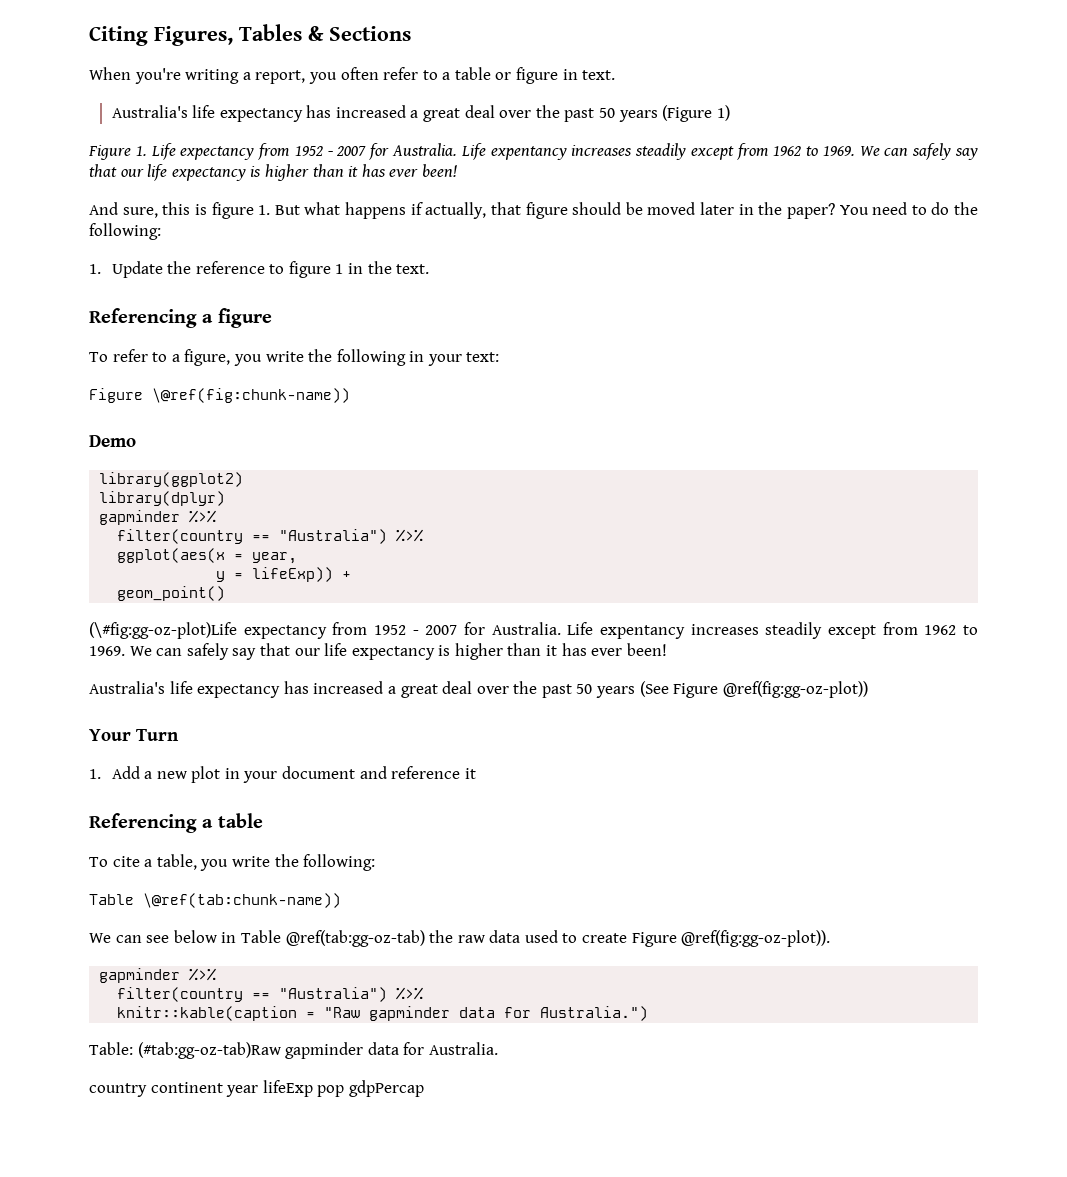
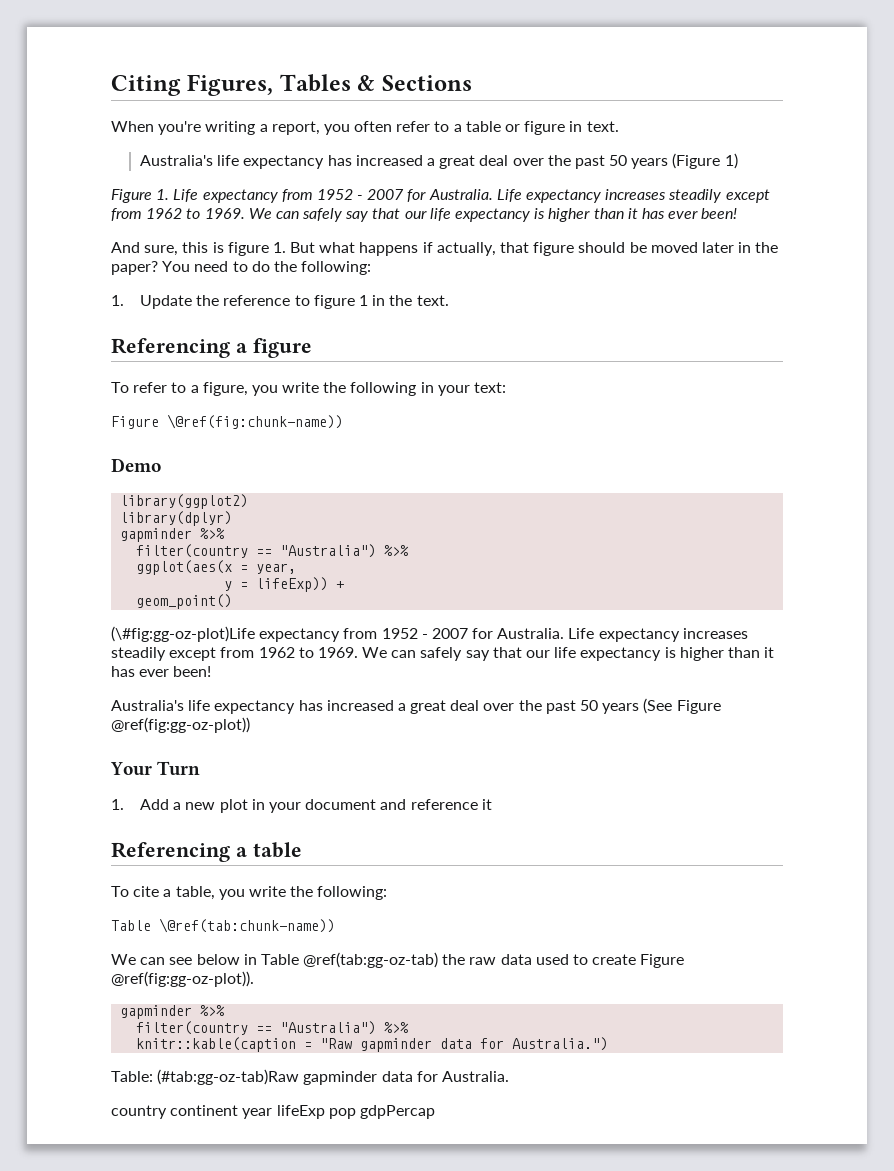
- Figure 1. Life expectancy from 1952 - 2007 for Australia. Life expentancy increases steadily except from 1962 to 1969.
+ Figure 1. Life expectancy from 1952 - 2007 for Australia. Life expectancy increases steadily except from 1962 to 1969.
- (\#fig:gg-oz-plot)Life expectancy from 1952 - 2007 for Australia. Life expentancy increases steadily except from 1962 to 1969.
+ (\#fig:gg-oz-plot)Life expectancy from 1952 - 2007 for Australia. Life expectancy increases steadily except from 1962 to 1969.

